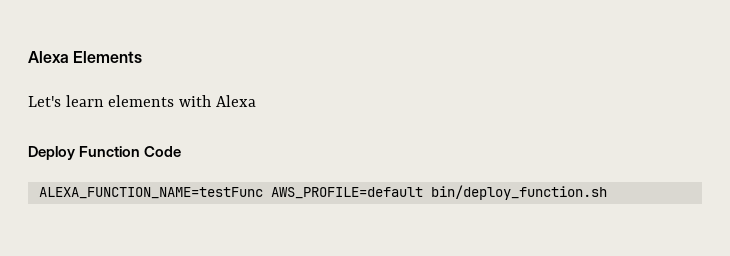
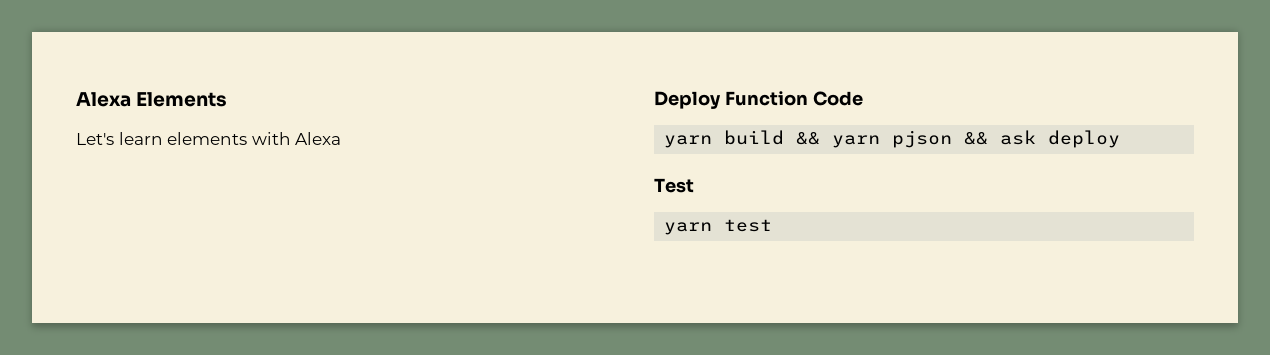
- ALEXA_FUNCTION_NAME=testFunc AWS_PROFILE=default bin/deploy_function.sh
+ yarn build && yarn pjson && ask deploy
+ Test
+ yarn test

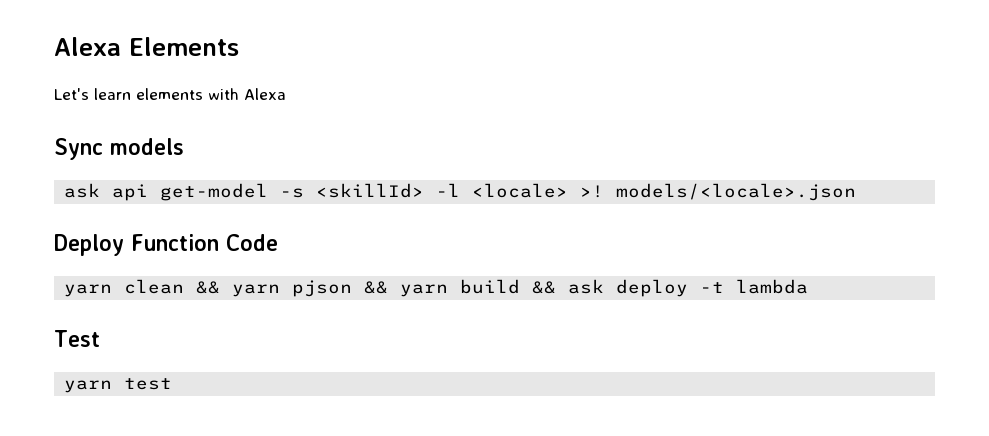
+ Sync models
+ ask api get-model -s <skillId> -l <locale> >! models/<locale>.json
- yarn build && yarn pjson && ask deploy
+ yarn clean && yarn pjson && yarn build && ask deploy -t lambda

